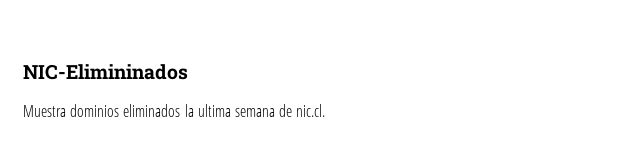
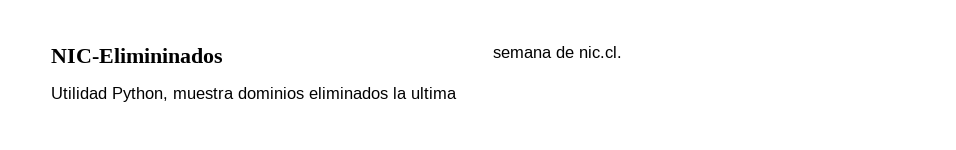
- Muestra dominios eliminados la ultima semana de nic.cl.
+ Utilidad Python, muestra dominios eliminados la ultima semana de nic.cl.

